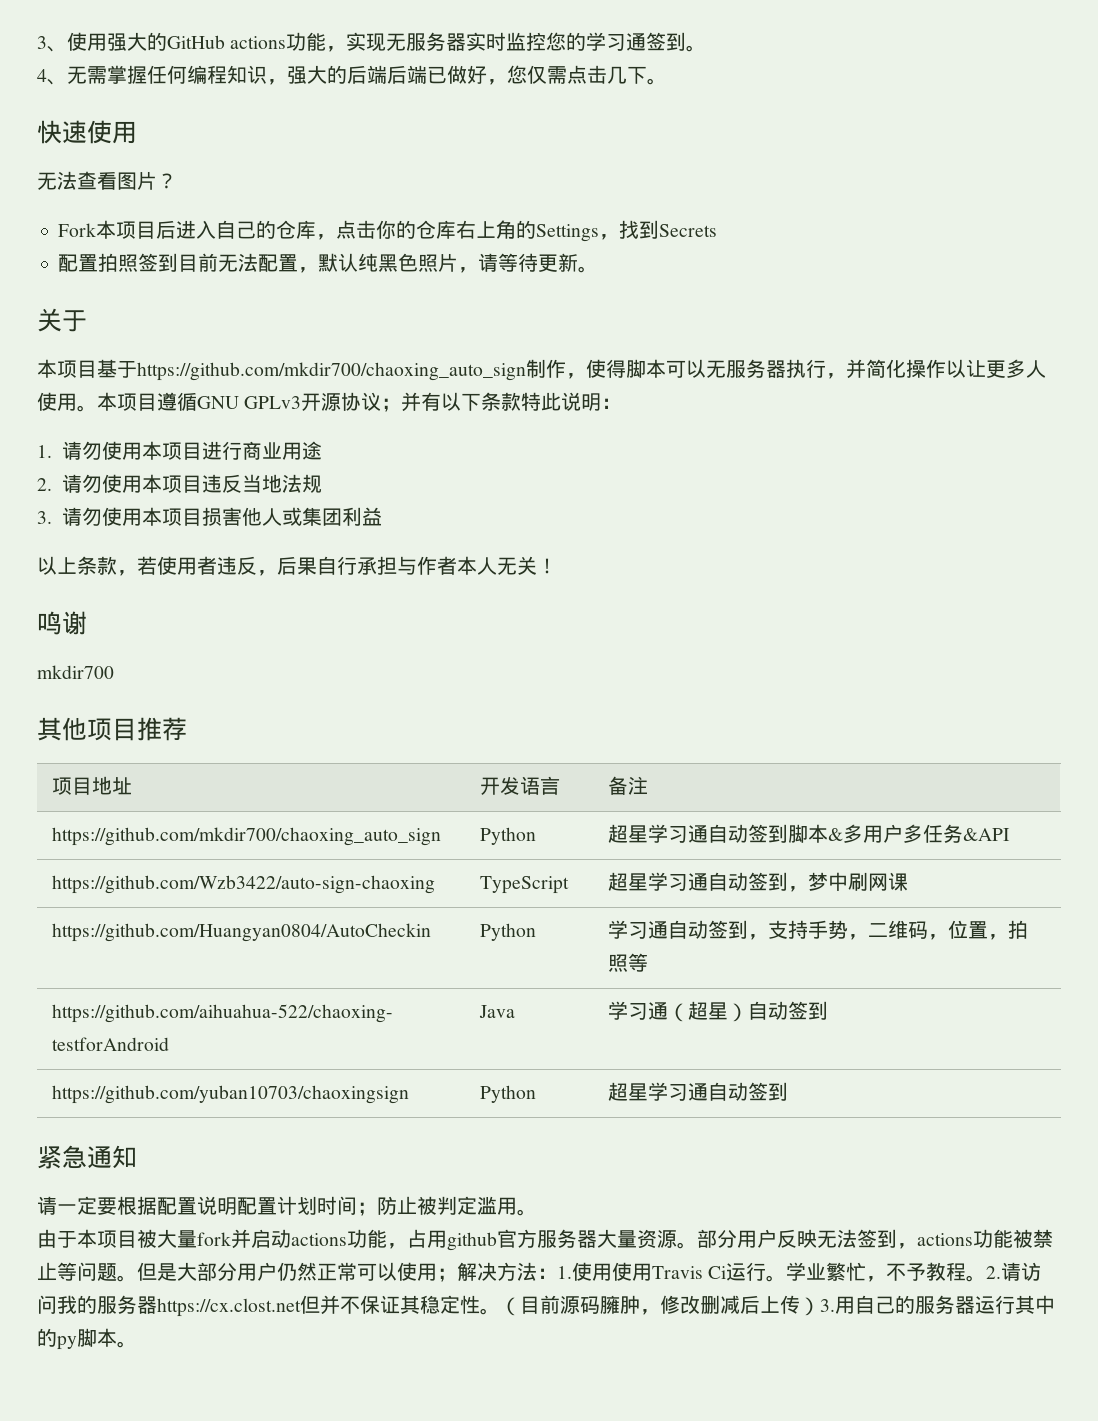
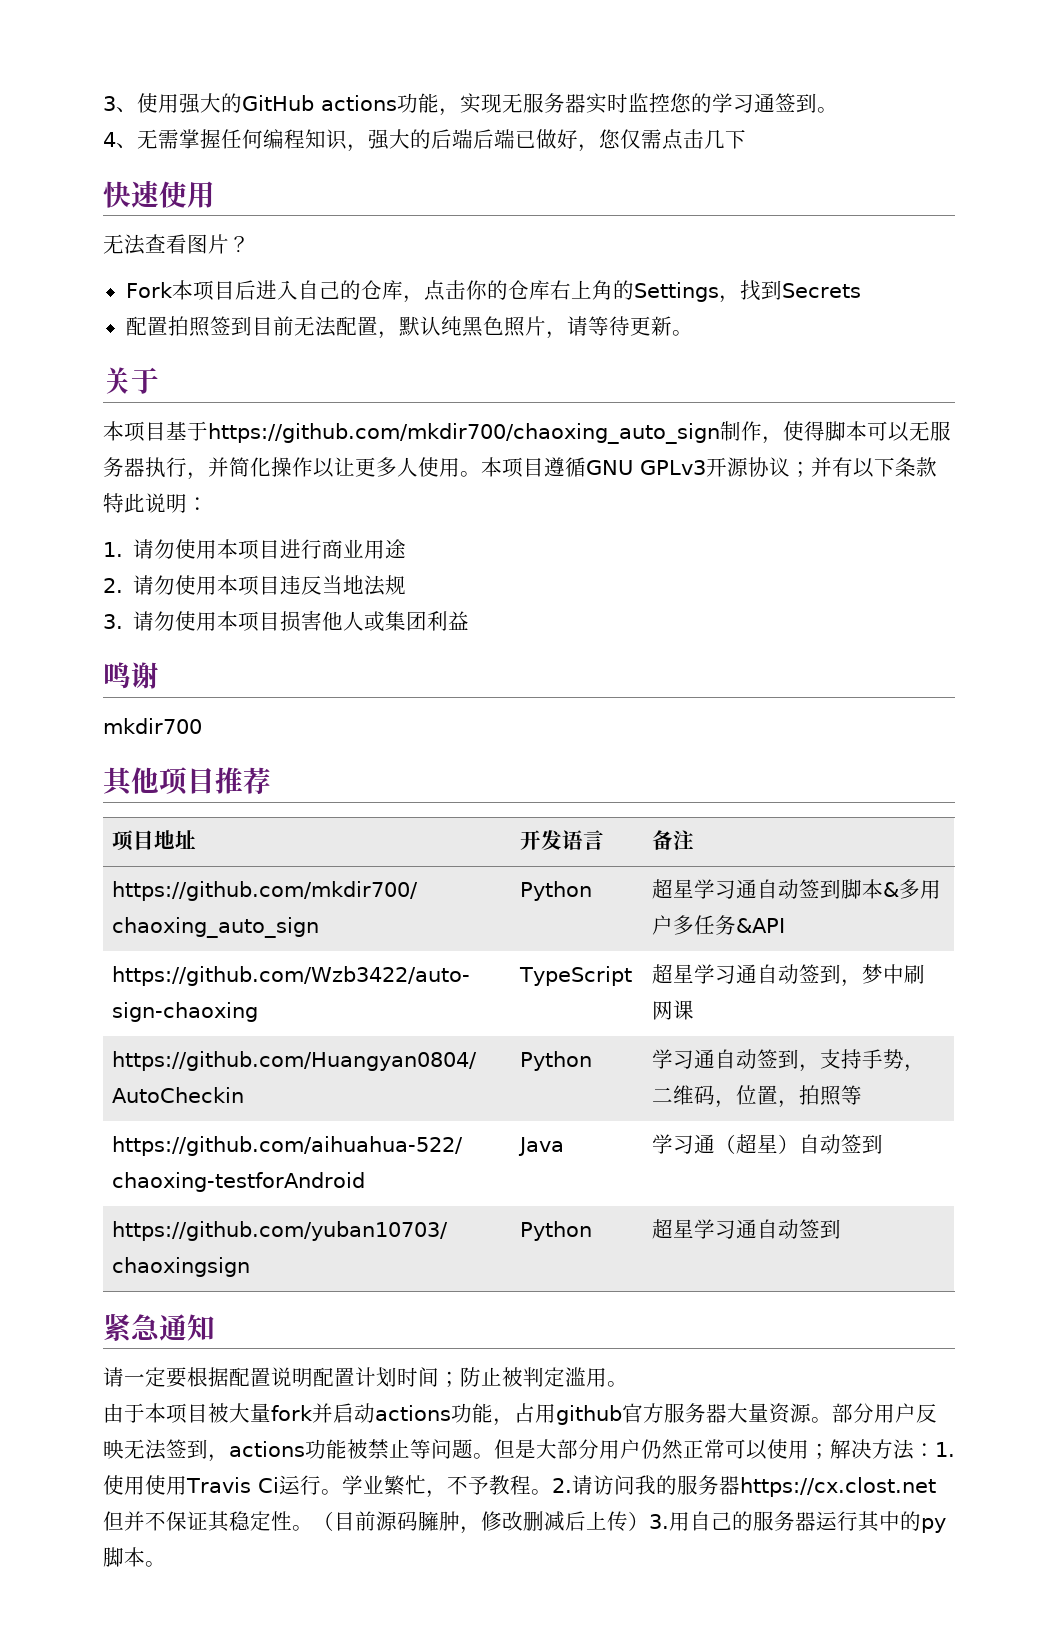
- 4、无需掌握任何编程知识，强大的后端后端已做好，您仅需点击几下。
+ 4、无需掌握任何编程知识，强大的后端后端已做好，您仅需点击几下
- 以上条款，若使用者违反，后果自行承担与作者本人无关！

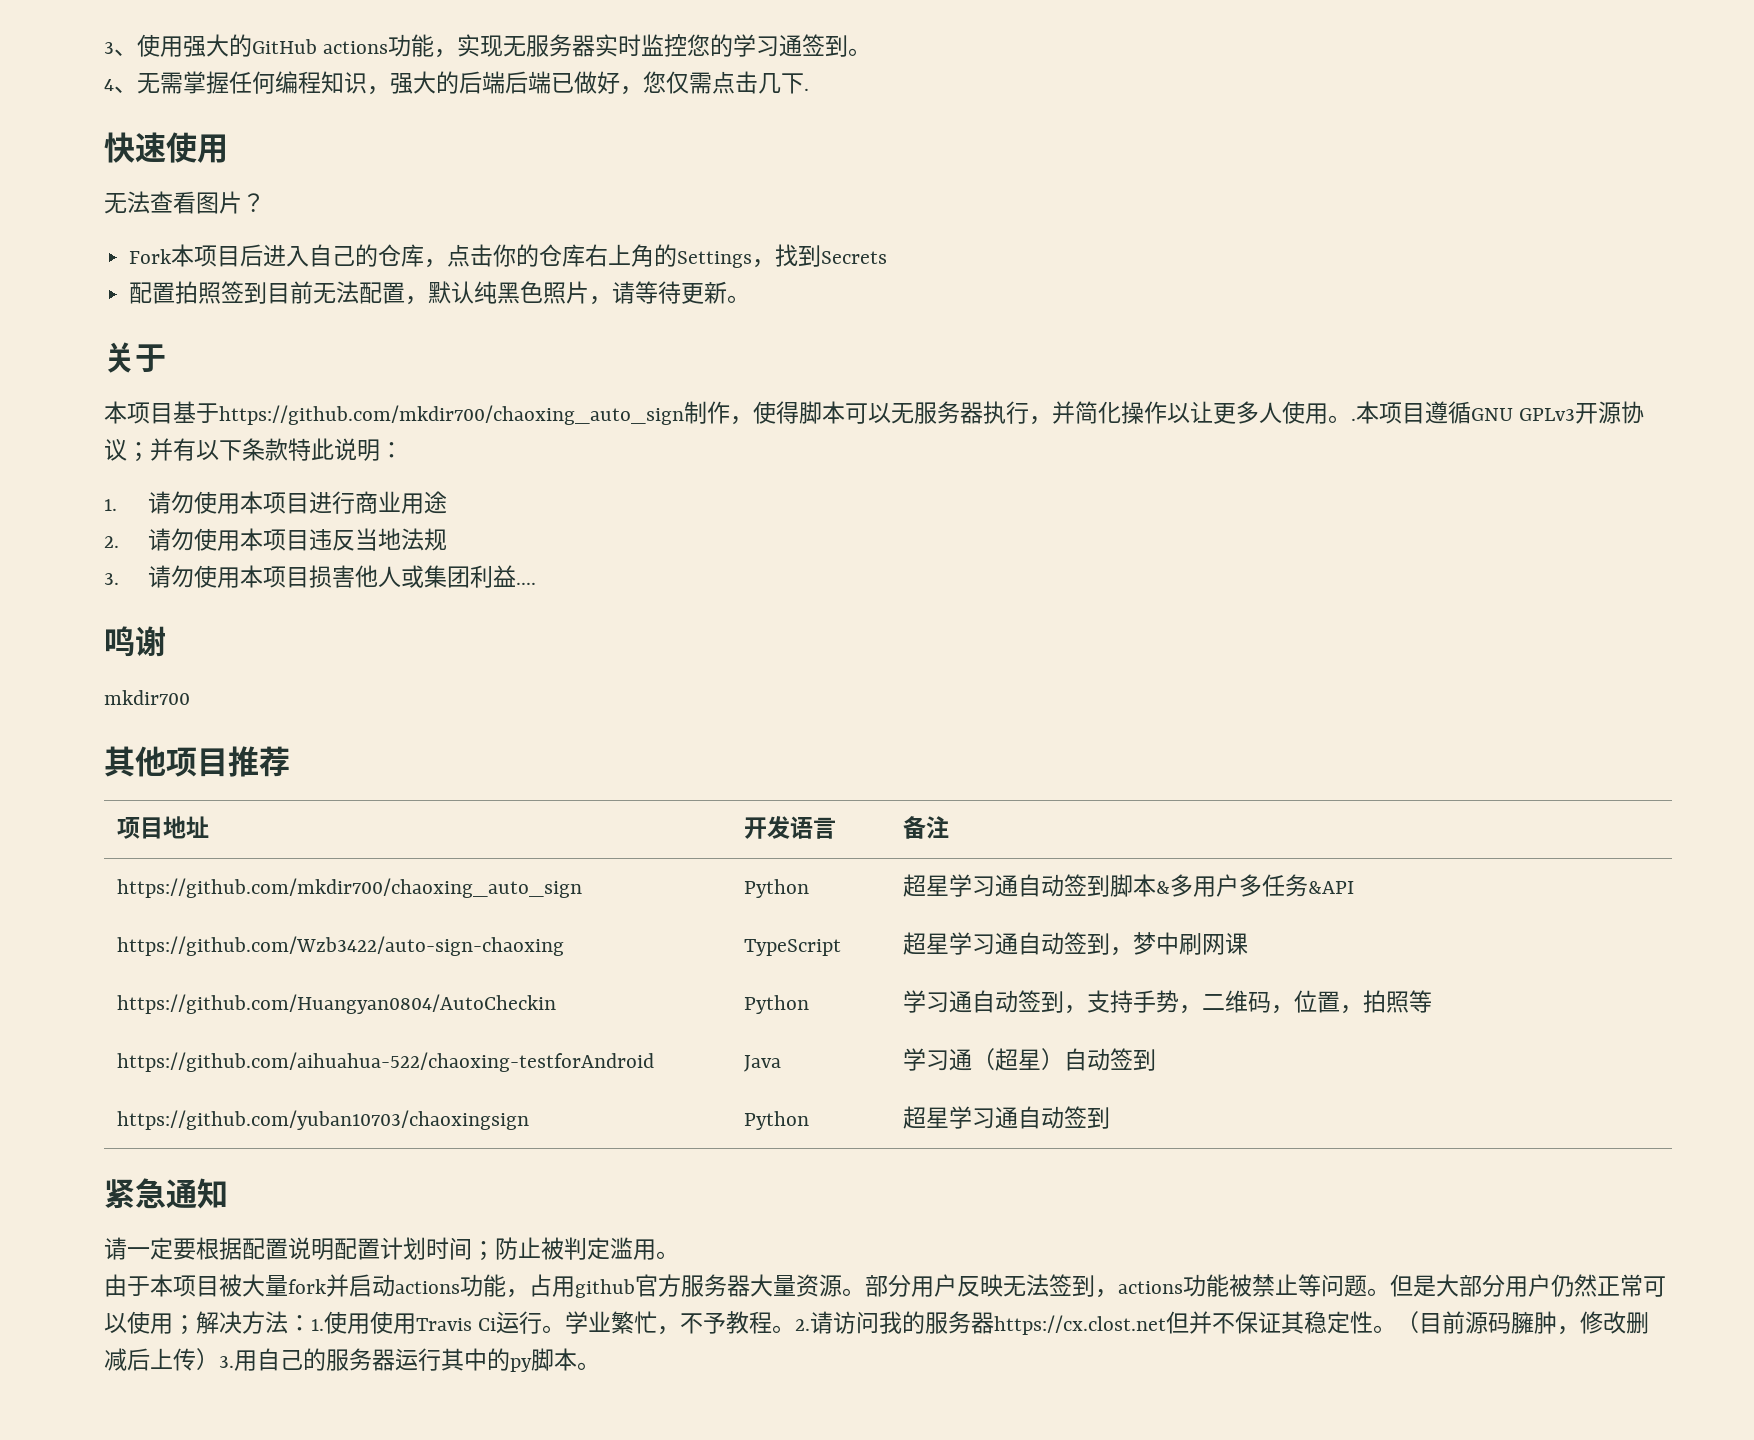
- 4、无需掌握任何编程知识，强大的后端后端已做好，您仅需点击几下
+ 4、无需掌握任何编程知识，强大的后端后端已做好，您仅需点击几下.
- 本项目基于https://github.com/mkdir700/chaoxing_auto_sign制作，使得脚本可以无服务器执行，并简化操作以让更多人使用。
+ 本项目基于https://github.com/mkdir700/chaoxing_auto_sign制作，使得脚本可以无服务器执行，并简化操作以让更多人使用。.
- 3.请勿使用本项目损害他人或集团利益
+ 3.请勿使用本项目损害他人或集团利益....

